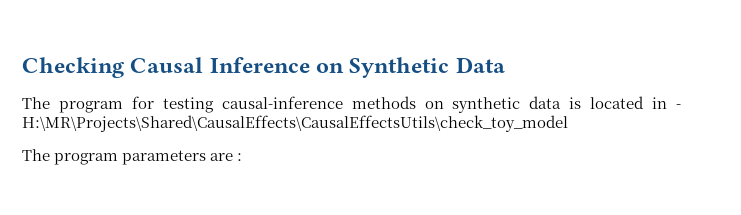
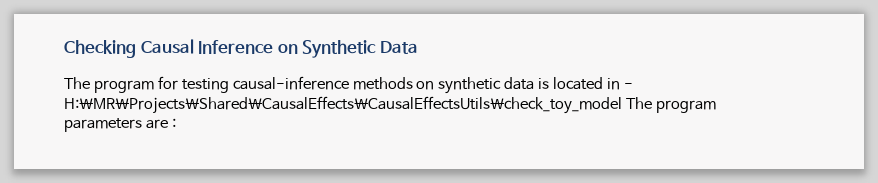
- The program for testing causal-inference methods on synthetic data is located in - H:\MR\Projects\Shared\CausalEffects\CausalEffectsUtils\check_toy_model
- The program parameters are :
+ The program for testing causal-inference methods on synthetic data is located in - H:\MR\Projects\Shared\CausalEffects\CausalEffectsUtils\check_toy_model The program parameters are :

